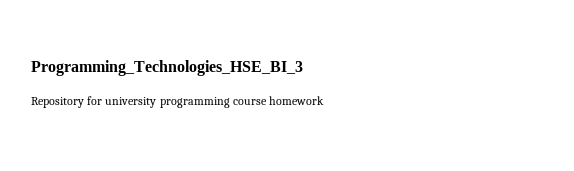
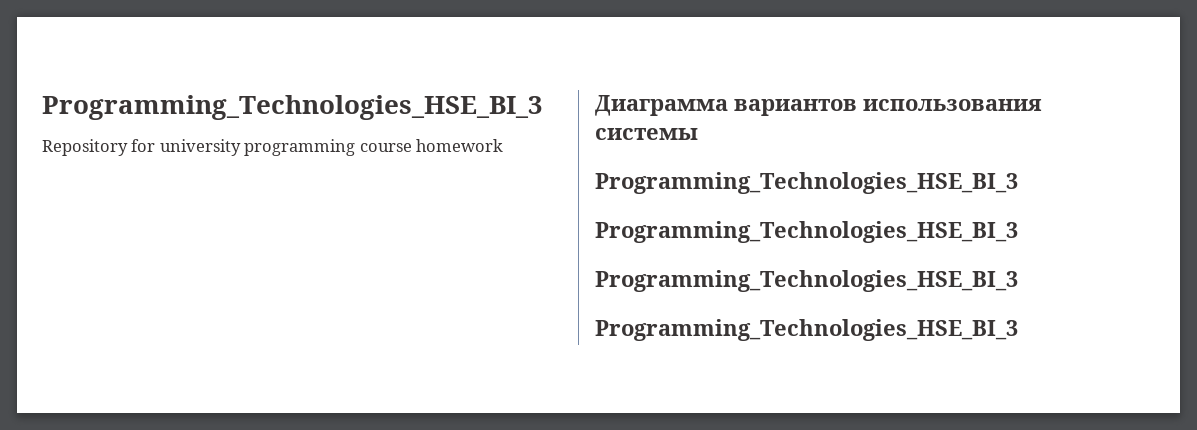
+ Диаграмма вариантов использования системы
+ Programming_Technologies_HSE_BI_3
+ Programming_Technologies_HSE_BI_3
+ Programming_Technologies_HSE_BI_3
+ Programming_Technologies_HSE_BI_3

